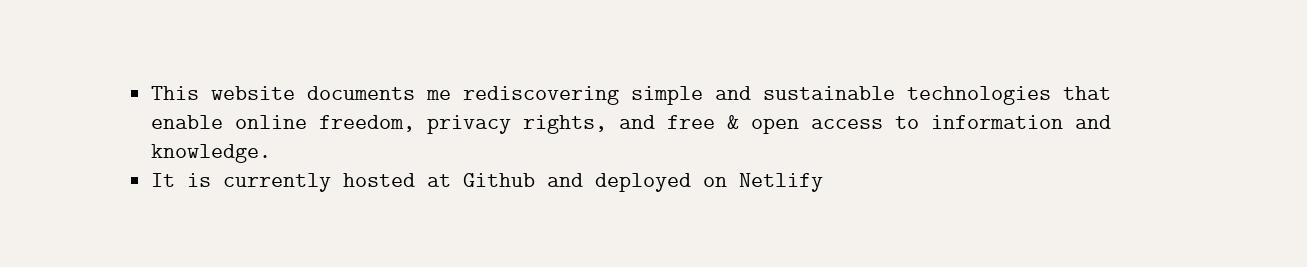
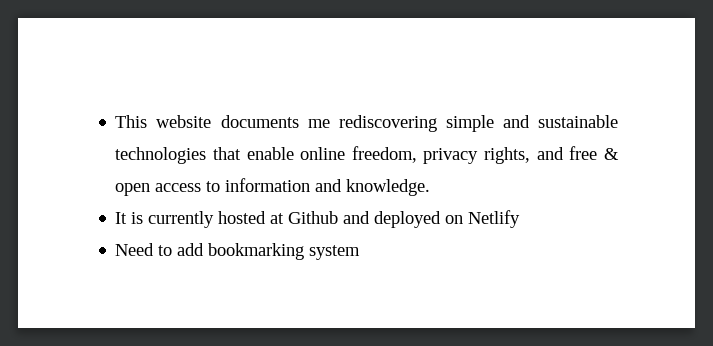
+ Need to add bookmarking system

